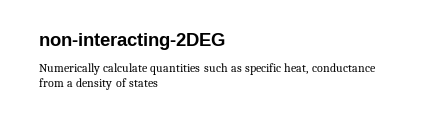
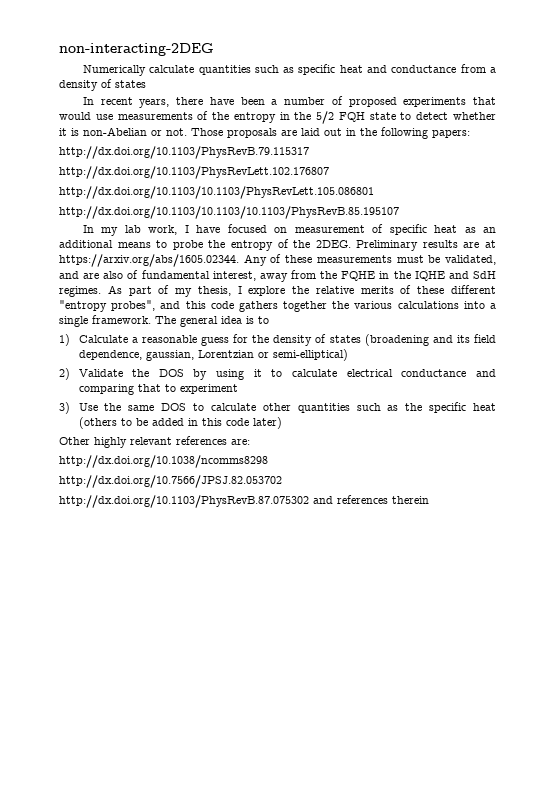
- Numerically calculate quantities such as specific heat, conductance from a density of states
+ Numerically calculate quantities such as specific heat and conductance from a density of states
+ In recent years, there have been a number of proposed experiments that would use measurements of the entropy in the 5/2 FQH state to detect whether it is non-Abelian or not. Those proposals are laid out in the following papers:
+ http://dx.doi.org/10.1103/PhysRevB.79.115317
+ http://dx.doi.org/10.1103/PhysRevLett.102.176807
+ http://dx.doi.org/10.1103/10.1103/PhysRevLett.105.086801
+ http://dx.doi.org/10.1103/10.1103/10.1103/PhysRevB.85.195107
+ In my lab work, I have focused on measurement of specific heat as an additional means to probe the entropy of the 2DEG. Preliminary results are at https://arxiv.org/abs/1605.02344. Any of these measurements must be validated, and are also of fundamental interest, away from the FQHE in the IQHE and SdH regimes. As part of my thesis, I explore the relative merits of these different "entropy probes", and this code gathers together the various calculations into a single framework. The general idea is to
+ 1) Calculate a reasonable guess for the density of states (broadening and its field dependence, gaussian, Lorentzian or semi-elliptical)
+ 2) Validate the DOS by using it to calculate electrical conductance and comparing that to experiment
+ 3) Use the same DOS to calculate other quantities such as the specific heat (others to be added in this code later)
+ Other highly relevant references are:
+ http://dx.doi.org/10.1038/ncomms8298
+ http://dx.doi.org/10.7566/JPSJ.82.053702
+ http://dx.doi.org/10.1103/PhysRevB.87.075302 and references therein

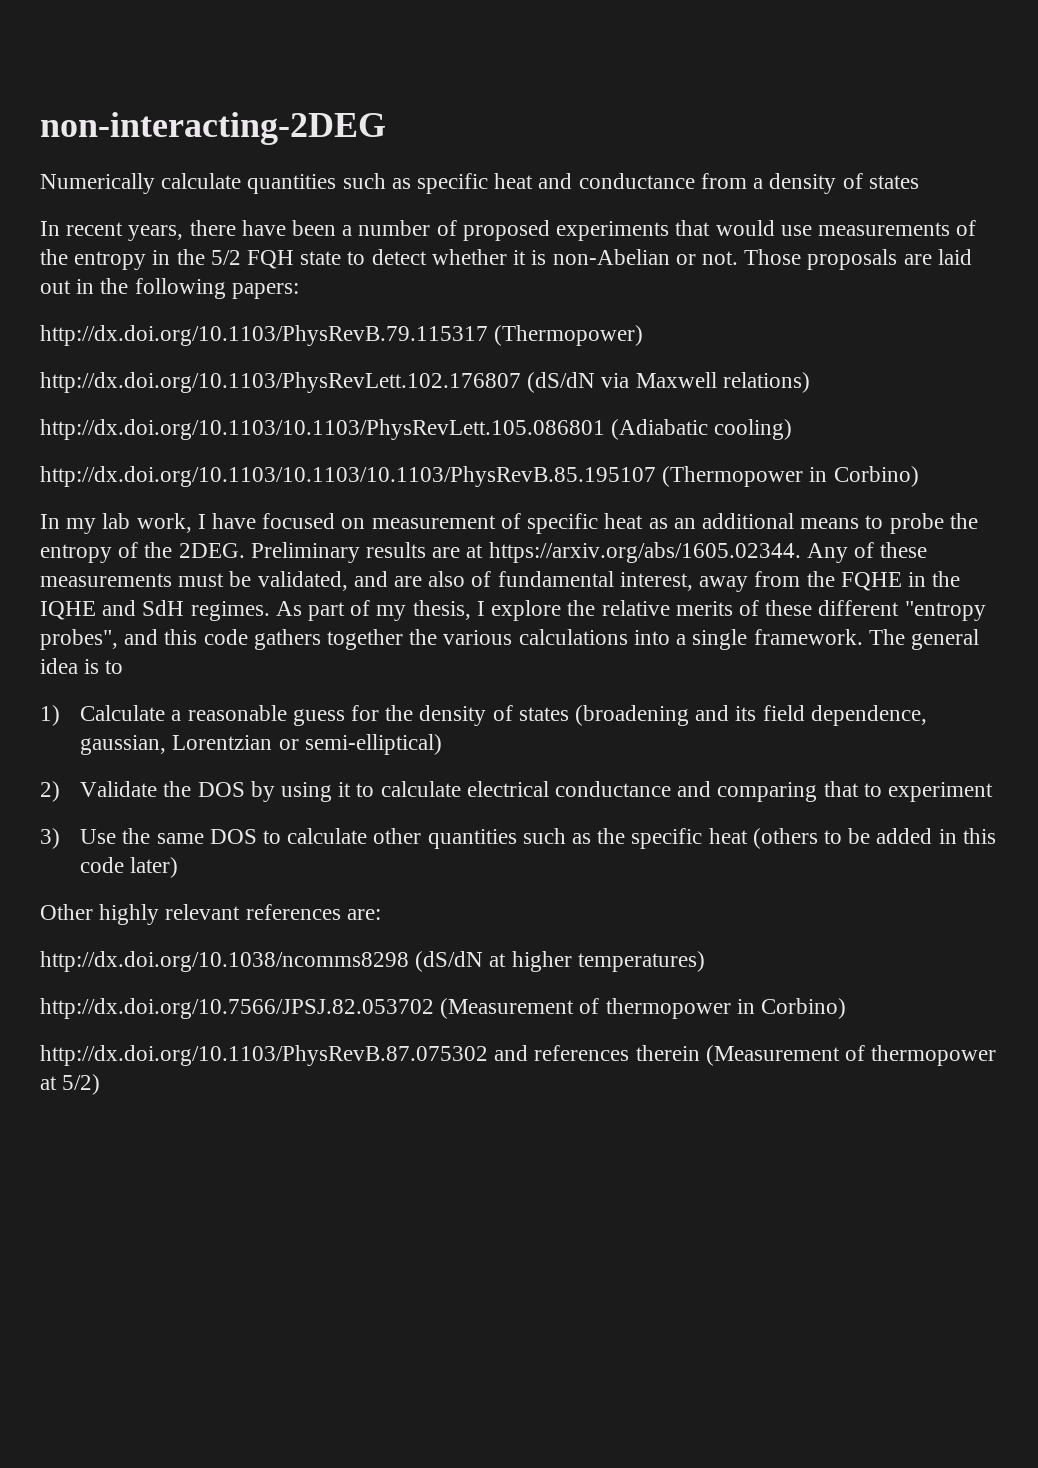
- http://dx.doi.org/10.1103/PhysRevB.79.115317
+ http://dx.doi.org/10.1103/PhysRevB.79.115317 (Thermopower)
- http://dx.doi.org/10.1103/PhysRevLett.102.176807
+ http://dx.doi.org/10.1103/PhysRevLett.102.176807 (dS/dN via Maxwell relations)
- http://dx.doi.org/10.1103/10.1103/PhysRevLett.105.086801
+ http://dx.doi.org/10.1103/10.1103/PhysRevLett.105.086801 (Adiabatic cooling)
- http://dx.doi.org/10.1103/10.1103/10.1103/PhysRevB.85.195107
+ http://dx.doi.org/10.1103/10.1103/10.1103/PhysRevB.85.195107 (Thermopower in Corbino)
- http://dx.doi.org/10.1038/ncomms8298
- http://dx.doi.org/10.7566/JPSJ.82.053702
+ http://dx.doi.org/10.1038/ncomms8298 (dS/dN at higher temperatures)
+ http://dx.doi.org/10.7566/JPSJ.82.053702 (Measurement of thermopower in Corbino)
- http://dx.doi.org/10.1103/PhysRevB.87.075302 and references therein
+ http://dx.doi.org/10.1103/PhysRevB.87.075302 and references therein (Measurement of thermopower at 5/2)

